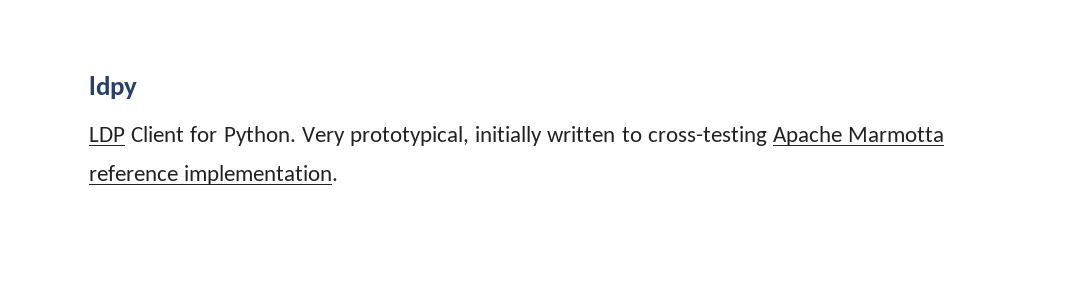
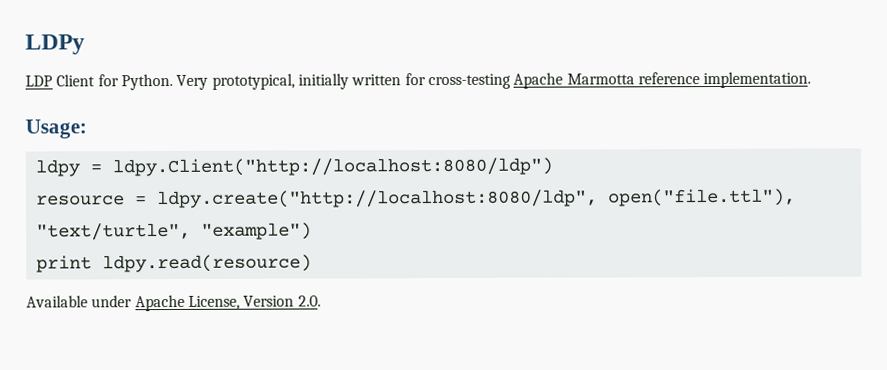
- ldpy
+ LDPy
- Very prototypical, initially written to cross-testing Apache Marmotta reference implementation.
+ Very prototypical, initially written for cross-testing Apache Marmotta reference implementation.
+ Usage:
+ ldpy = ldpy.Client("http://localhost:8080/ldp")
+ resource = ldpy.create("http://localhost:8080/ldp", open("file.ttl"), "text/turtle", "example")
+ print ldpy.read(resource)
+ Available under Apache License, Version 2.0.

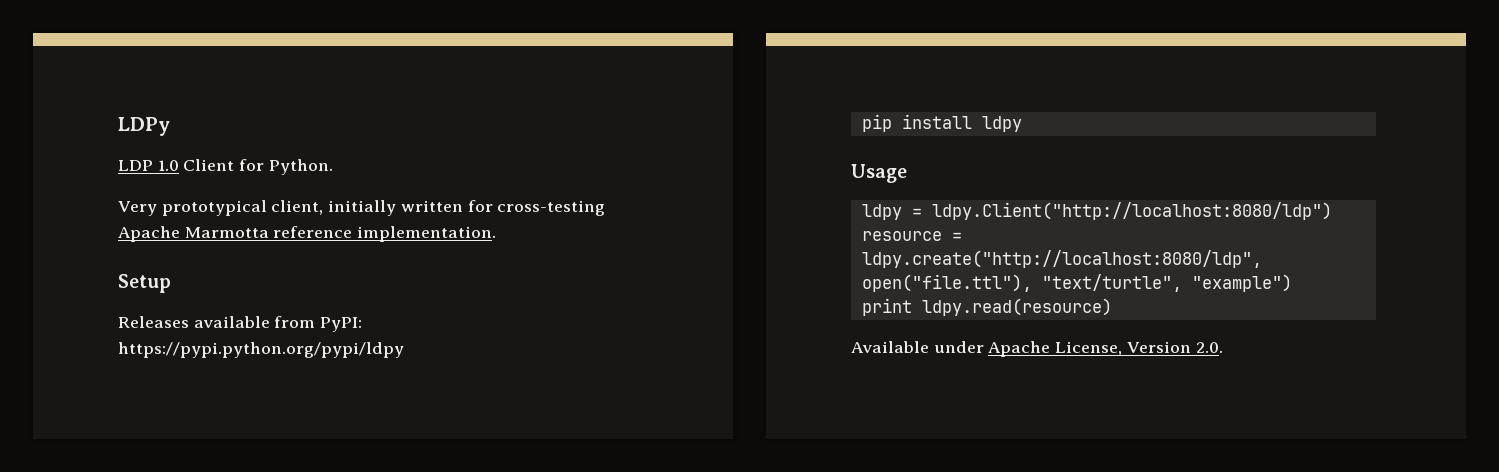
- LDP Client for Python. Very prototypical, initially written for cross-testing Apache Marmotta reference implementation.
+ LDP 1.0 Client for Python.
+ Very prototypical client, initially written for cross-testing Apache Marmotta reference implementation.
- Usage:
+ Setup
+ Releases available from PyPI: https://pypi.python.org/pypi/ldpy
+ pip install ldpy
+ Usage

